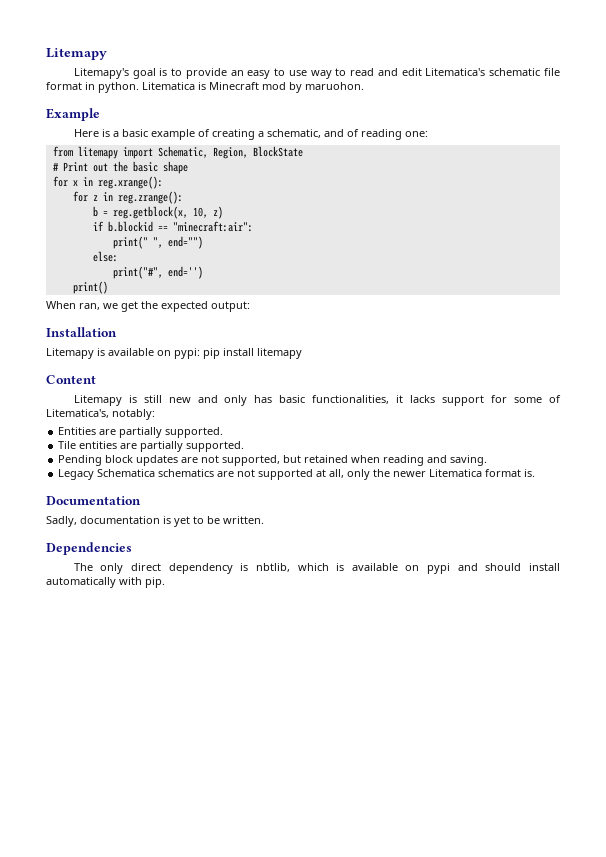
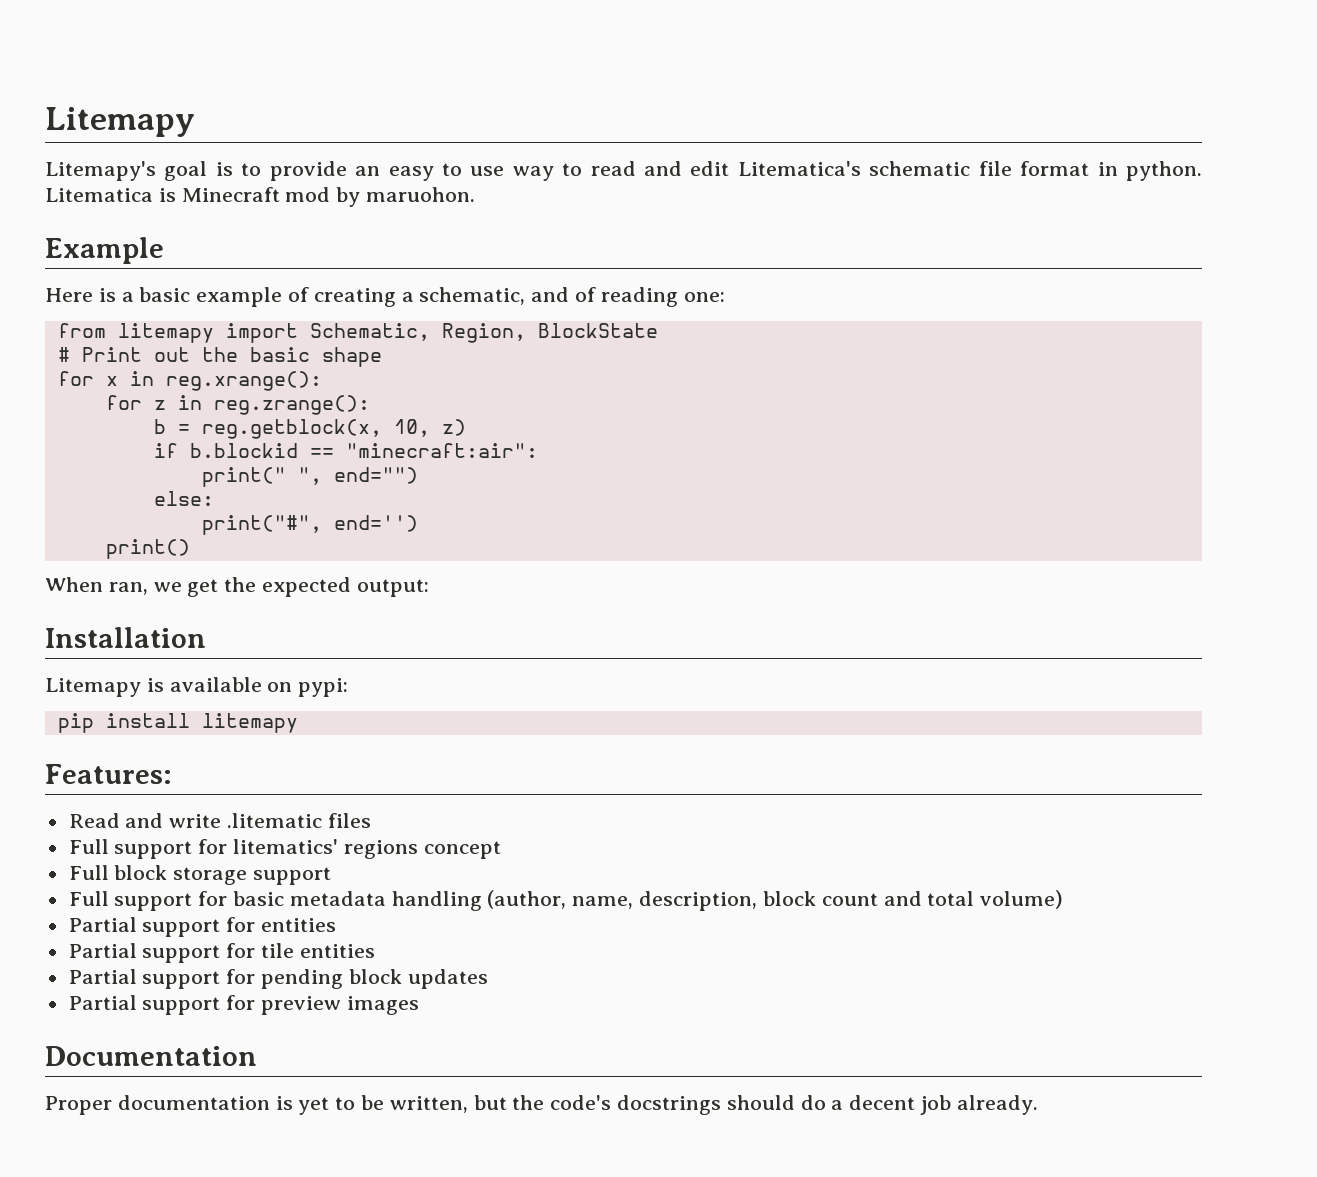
- Litemapy is available on pypi: pip install litemapy
+ Litemapy is available on pypi:
+ pip install litemapy
- Content
- Litemapy is still new and only has basic functionalities, it lacks support for some of Litematica's, notably:
- Entities are partially supported.
- Tile entities are partially supported.
- Pending block updates are not supported, but retained when reading and saving.
- Legacy Schematica schematics are not supported at all, only the newer Litematica format is.
+ Features:
+ Read and write .litematic files
+ Full support for litematics' regions concept
+ Full block storage support
+ Full support for basic metadata handling (author, name, description, block count and total volume)
+ Partial support for entities
+ Partial support for tile entities
+ Partial support for pending block updates
+ Partial support for preview images
- Sadly, documentation is yet to be written.
- Dependencies
- The only direct dependency is nbtlib, which is available on pypi and should install automatically with pip.
+ Proper documentation is yet to be written, but the code's docstrings should do a decent job already.

